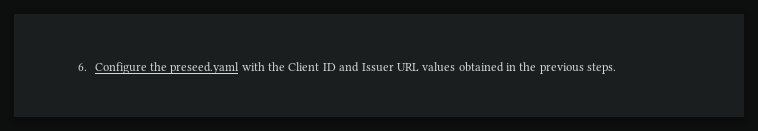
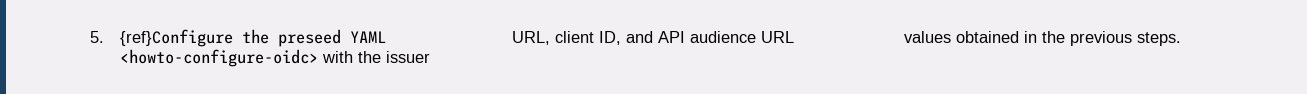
- 6. Configure the preseed.yaml with the Client ID and Issuer URL values obtained in the previous steps.
+ 5. {ref}Configure the preseed YAML <howto-configure-oidc> with the issuer URL, client ID, and API audience URL values obtained in the previous steps.

